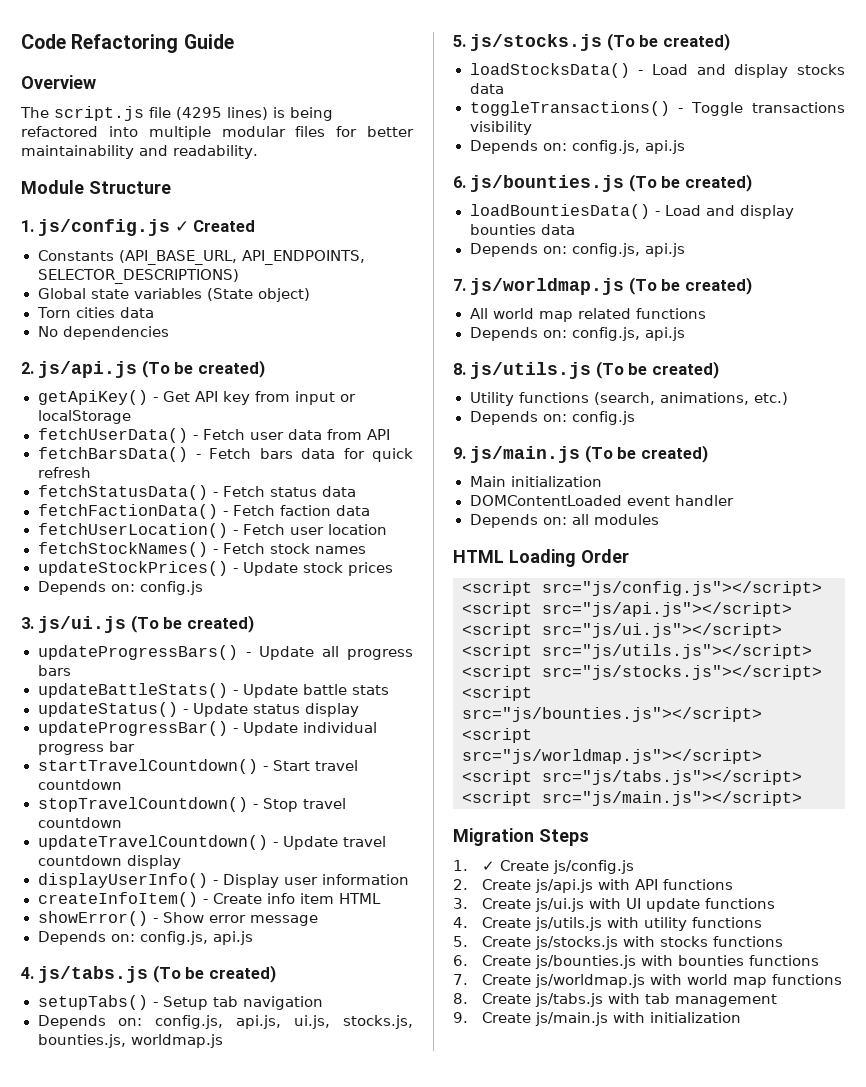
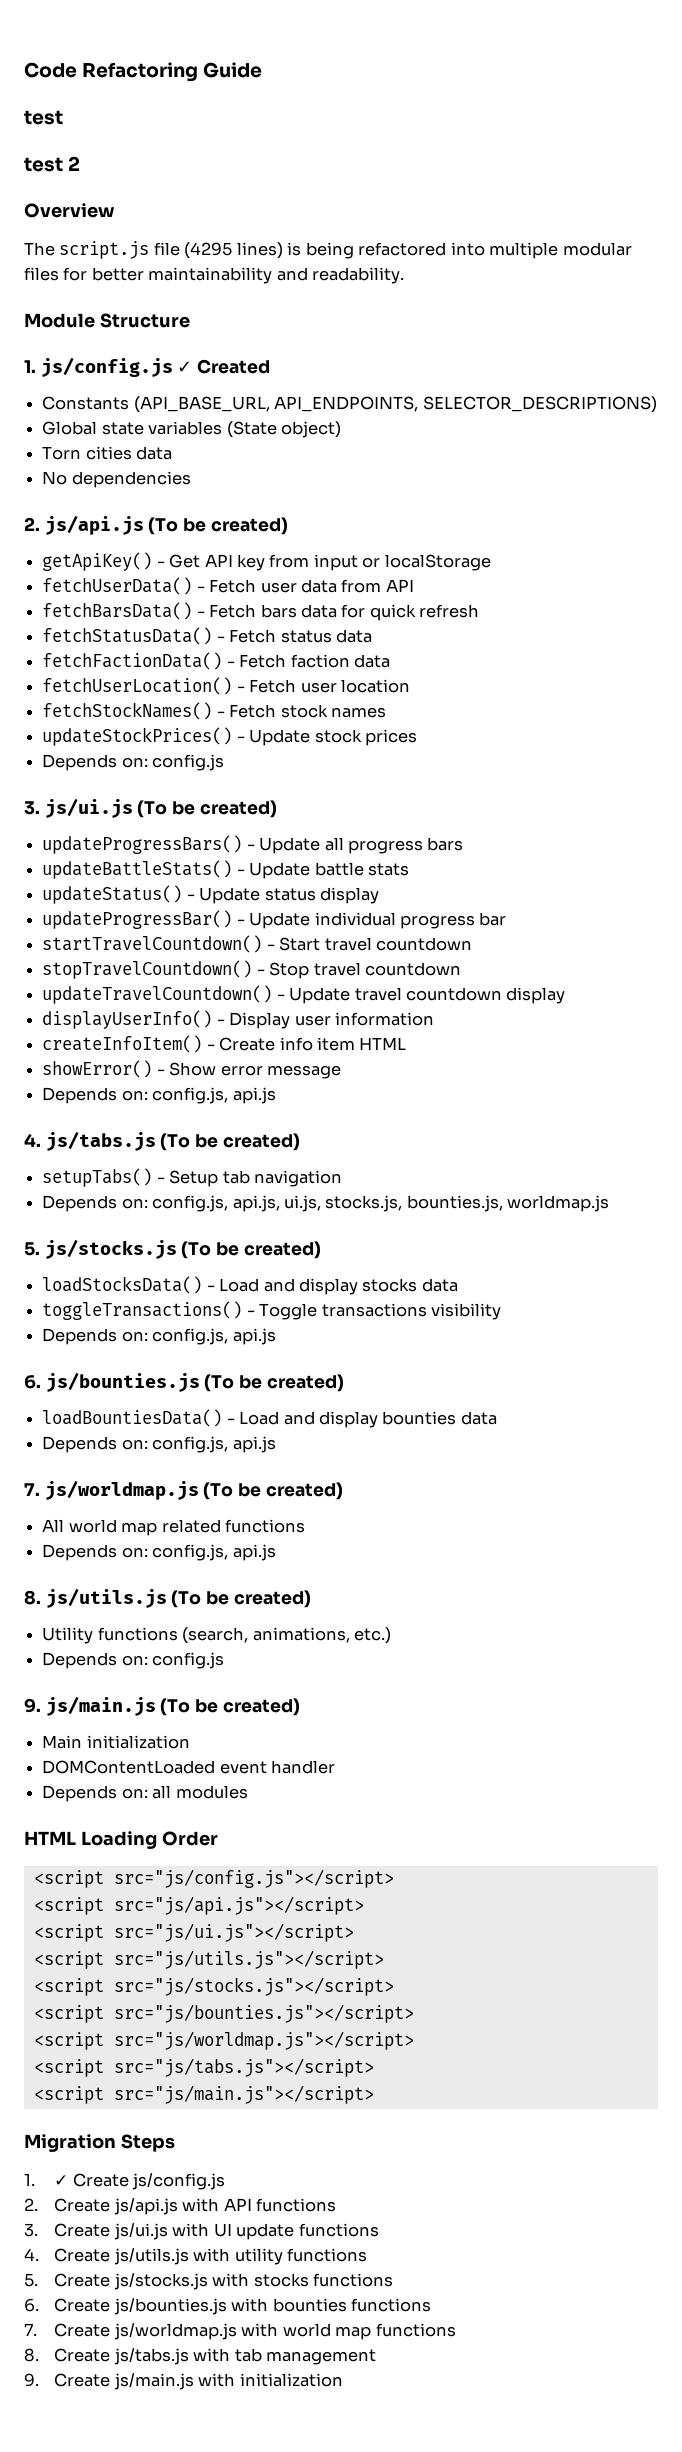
  Code Refactoring Guide
+ test
+ test 2

